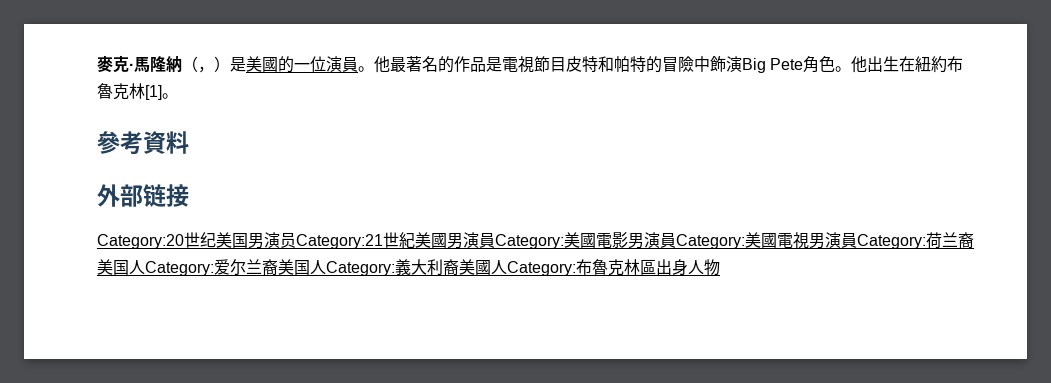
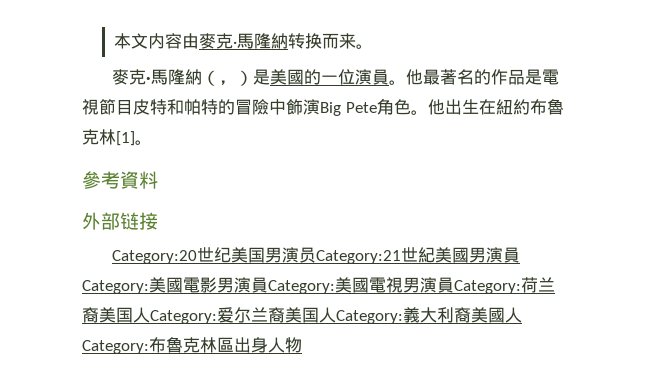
+ 本文内容由麥克·馬隆納转换而来。

